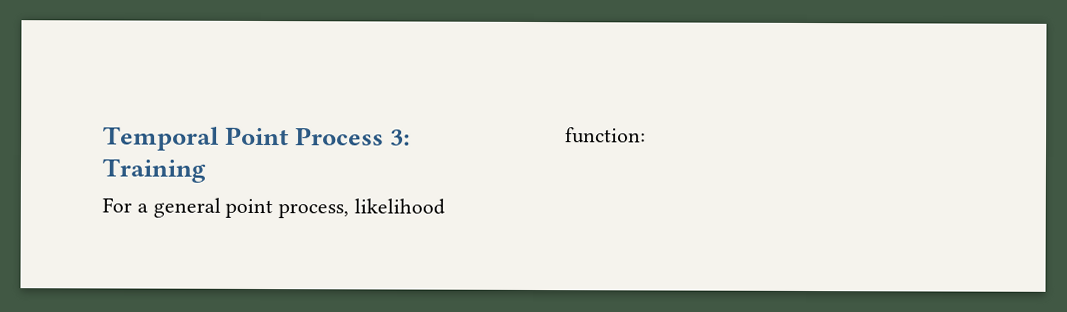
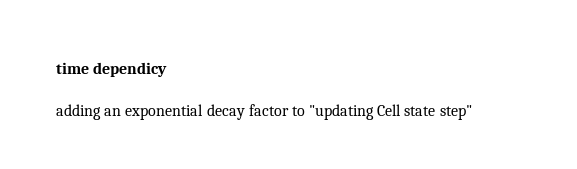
- Temporal Point Process 3: Training
- For a general point process, likelihood function:
+ time dependicy
+ adding an exponential decay factor to "updating Cell state step"

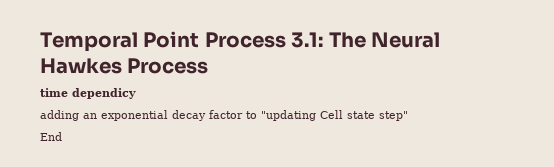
+ Temporal Point Process 3.1: The Neural Hawkes Process
+ End

